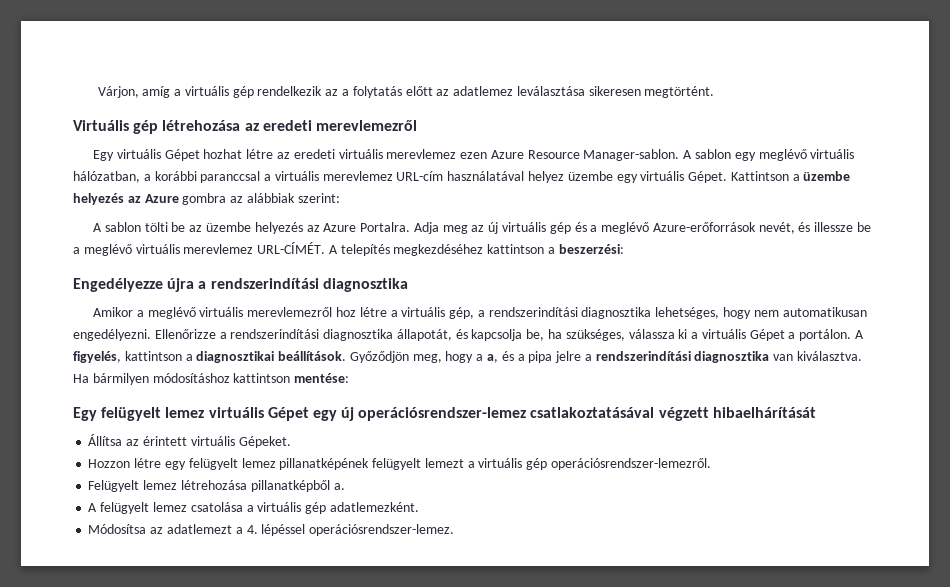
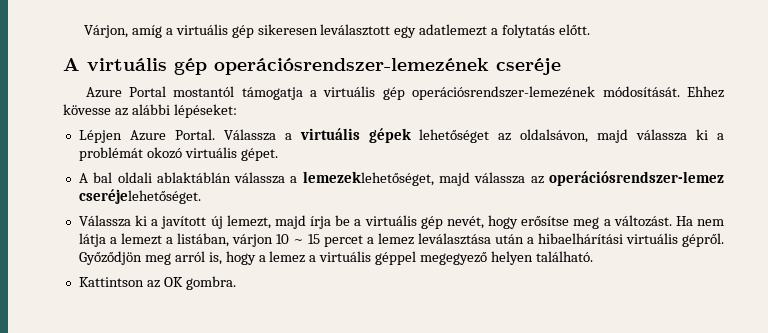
- Várjon, amíg a virtuális gép rendelkezik az a folytatás előtt az adatlemez leválasztása sikeresen megtörtént.
- Virtuális gép létrehozása az eredeti merevlemezről
- Egy virtuális Gépet hozhat létre az eredeti virtuális merevlemez ezen Azure Resource Manager-sablon. A sablon egy meglévő virtuális hálózatban, a korábbi paranccsal a virtuális merevlemez URL-cím használatával helyez üzembe egy virtuális Gépet. Kattintson a üzembe helyezés az Azure gombra az alábbiak szerint:
- A sablon tölti be az üzembe helyezés az Azure Portalra. Adja meg az új virtuális gép és a meglévő Azure-erőforrások nevét, és illessze be a meglévő virtuális merevlemez URL-CÍMÉT. A telepítés megkezdéséhez kattintson a beszerzési:
- Engedélyezze újra a rendszerindítási diagnosztika
- Amikor a meglévő virtuális merevlemezről hoz létre a virtuális gép, a rendszerindítási diagnosztika lehetséges, hogy nem automatikusan engedélyezni. Ellenőrizze a rendszerindítási diagnosztika állapotát, és kapcsolja be, ha szükséges, válassza ki a virtuális Gépet a portálon. A figyelés, kattintson a diagnosztikai beállítások. Győződjön meg, hogy a a, és a pipa jelre a rendszerindítási diagnosztika van kiválasztva. Ha bármilyen módosításhoz kattintson mentése:
- Egy felügyelt lemez virtuális Gépet egy új operációsrendszer-lemez csatlakoztatásával végzett hibaelhárítását
- Állítsa az érintett virtuális Gépeket.
- Hozzon létre egy felügyelt lemez pillanatképének felügyelt lemezt a virtuális gép operációsrendszer-lemezről.
- Felügyelt lemez létrehozása pillanatképből a.
- A felügyelt lemez csatolása a virtuális gép adatlemezként.
- Módosítsa az adatlemezt a 4. lépéssel operációsrendszer-lemez.
+ Várjon, amíg a virtuális gép sikeresen leválasztott egy adatlemezt a folytatás előtt.
+ A virtuális gép operációsrendszer-lemezének cseréje
+ Azure Portal mostantól támogatja a virtuális gép operációsrendszer-lemezének módosítását. Ehhez kövesse az alábbi lépéseket:
+ Lépjen Azure Portal. Válassza a virtuális gépek lehetőséget az oldalsávon, majd válassza ki a problémát okozó virtuális gépet.
+ A bal oldali ablaktáblán válassza a lemezeklehetőséget, majd válassza az operációsrendszer-lemez cseréjelehetőséget.
+ Válassza ki a javított új lemezt, majd írja be a virtuális gép nevét, hogy erősítse meg a változást. Ha nem látja a lemezt a listában, várjon 10 ~ 15 percet a lemez leválasztása után a hibaelhárítási virtuális gépről. Győződjön meg arról is, hogy a lemez a virtuális géppel megegyező helyen található.
+ Kattintson az OK gombra.

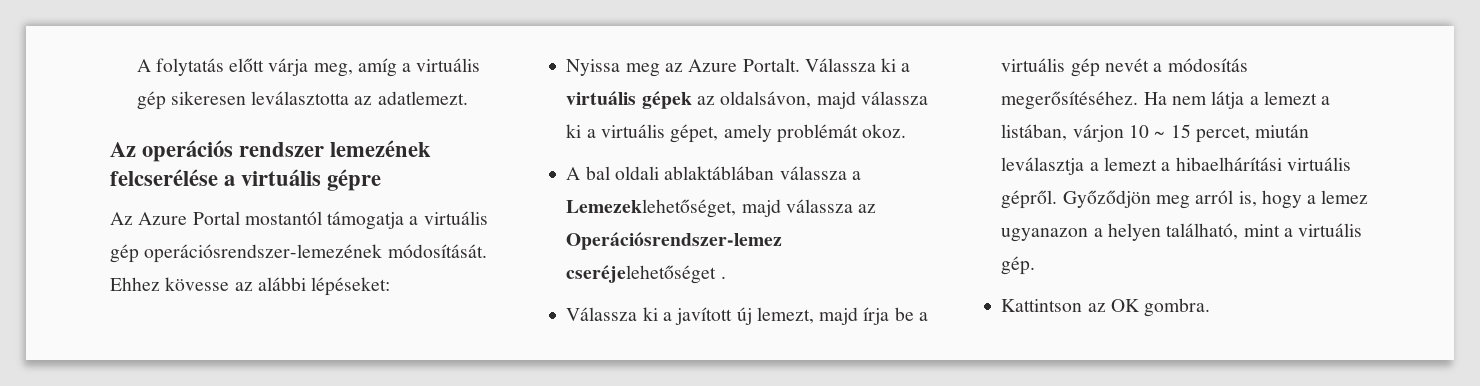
- Várjon, amíg a virtuális gép sikeresen leválasztott egy adatlemezt a folytatás előtt.
- A virtuális gép operációsrendszer-lemezének cseréje
- Azure Portal mostantól támogatja a virtuális gép operációsrendszer-lemezének módosítását.
+ A folytatás előtt várja meg, amíg a virtuális gép sikeresen leválasztotta az adatlemezt.
+ Az operációs rendszer lemezének felcserélése a virtuális gépre
+ Az Azure Portal mostantól támogatja a virtuális gép operációsrendszer-lemezének módosítását.
- Lépjen Azure Portal. Válassza a virtuális gépek lehetőséget az oldalsávon, majd válassza ki a problémát okozó virtuális gépet.
+ Nyissa meg az Azure Portalt. Válassza ki a virtuális gépek az oldalsávon, majd válassza ki a virtuális gépet, amely problémát okoz.
- A bal oldali ablaktáblán válassza a lemezeklehetőséget, majd válassza az operációsrendszer-lemez cseréjelehetőséget.
+ A bal oldali ablaktáblában válassza a Lemezeklehetőséget, majd válassza az Operációsrendszer-lemez cseréjelehetőséget .
- Válassza ki a javított új lemezt, majd írja be a virtuális gép nevét, hogy erősítse meg a változást.
+ Válassza ki a javított új lemezt, majd írja be a virtuális gép nevét a módosítás megerősítéséhez.
- Ha nem látja a lemezt a listában, várjon 10 ~ 15 percet a lemez leválasztása után a hibaelhárítási virtuális gépről.
+ Ha nem látja a lemezt a listában, várjon 10 ~ 15 percet, miután leválasztja a lemezt a hibaelhárítási virtuális gépről.
- Győződjön meg arról is, hogy a lemez a virtuális géppel megegyező helyen található.
+ Győződjön meg arról is, hogy a lemez ugyanazon a helyen található, mint a virtuális gép.

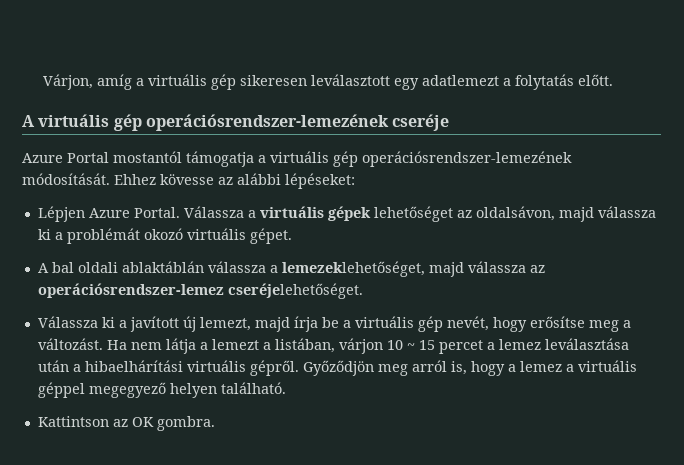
- A folytatás előtt várja meg, amíg a virtuális gép sikeresen leválasztotta az adatlemezt.
- Az operációs rendszer lemezének felcserélése a virtuális gépre
- Az Azure Portal mostantól támogatja a virtuális gép operációsrendszer-lemezének módosítását.
+ Várjon, amíg a virtuális gép sikeresen leválasztott egy adatlemezt a folytatás előtt.
+ A virtuális gép operációsrendszer-lemezének cseréje
+ Azure Portal mostantól támogatja a virtuális gép operációsrendszer-lemezének módosítását.
- Nyissa meg az Azure Portalt. Válassza ki a virtuális gépek az oldalsávon, majd válassza ki a virtuális gépet, amely problémát okoz.
+ Lépjen Azure Portal. Válassza a virtuális gépek lehetőséget az oldalsávon, majd válassza ki a problémát okozó virtuális gépet.
- A bal oldali ablaktáblában válassza a Lemezeklehetőséget, majd válassza az Operációsrendszer-lemez cseréjelehetőséget .
+ A bal oldali ablaktáblán válassza a lemezeklehetőséget, majd válassza az operációsrendszer-lemez cseréjelehetőséget.
- Válassza ki a javított új lemezt, majd írja be a virtuális gép nevét a módosítás megerősítéséhez.
+ Válassza ki a javított új lemezt, majd írja be a virtuális gép nevét, hogy erősítse meg a változást.
- Ha nem látja a lemezt a listában, várjon 10 ~ 15 percet, miután leválasztja a lemezt a hibaelhárítási virtuális gépről.
+ Ha nem látja a lemezt a listában, várjon 10 ~ 15 percet a lemez leválasztása után a hibaelhárítási virtuális gépről.
- Győződjön meg arról is, hogy a lemez ugyanazon a helyen található, mint a virtuális gép.
+ Győződjön meg arról is, hogy a lemez a virtuális géppel megegyező helyen található.

